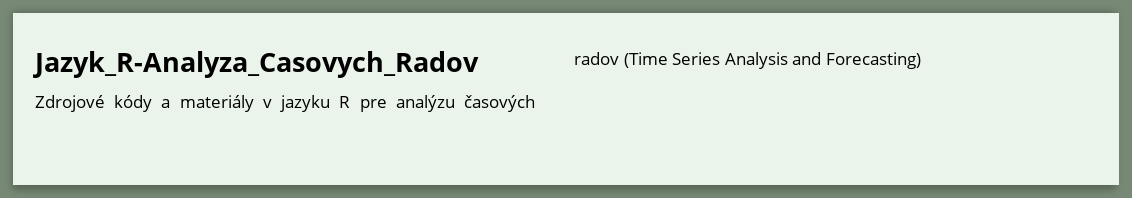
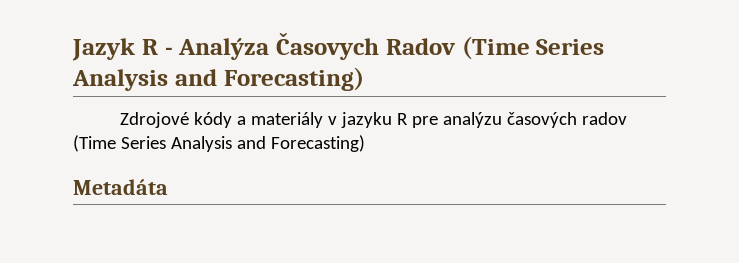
- Jazyk_R-Analyza_Casovych_Radov
+ Jazyk R - Analýza Časovych Radov (Time Series Analysis and Forecasting)
+ Metadáta

